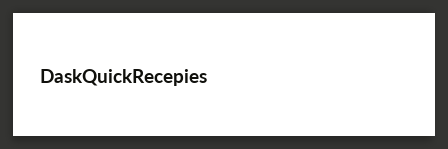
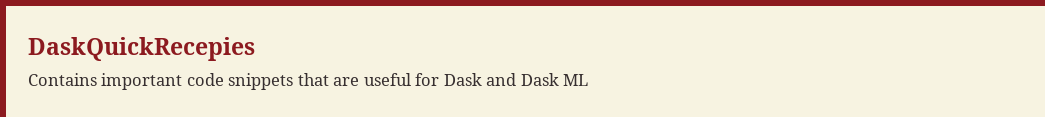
+ Contains important code snippets that are useful for Dask and Dask ML

